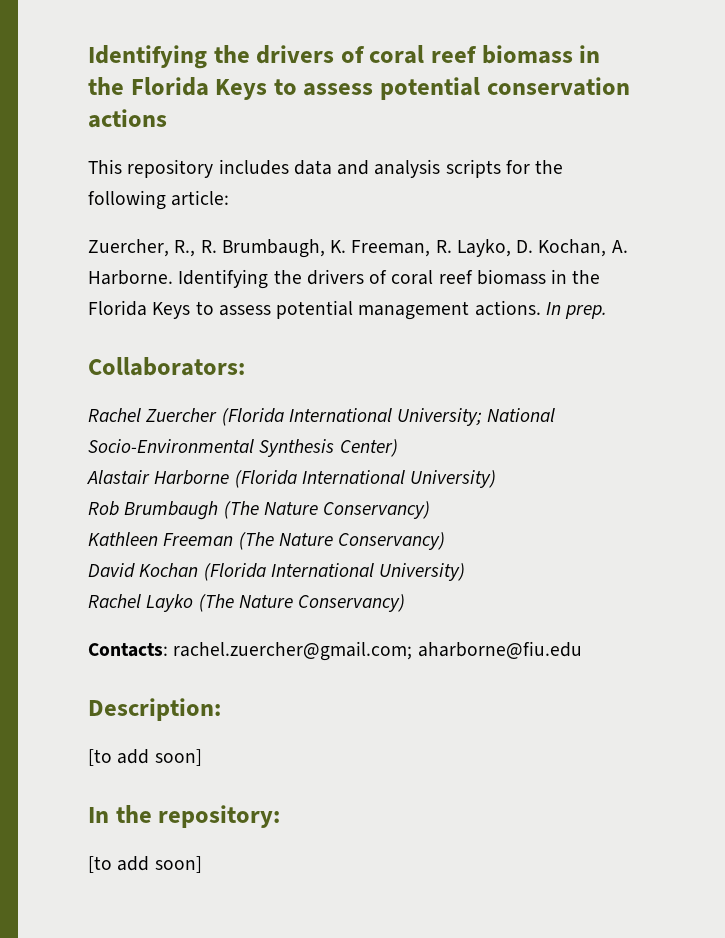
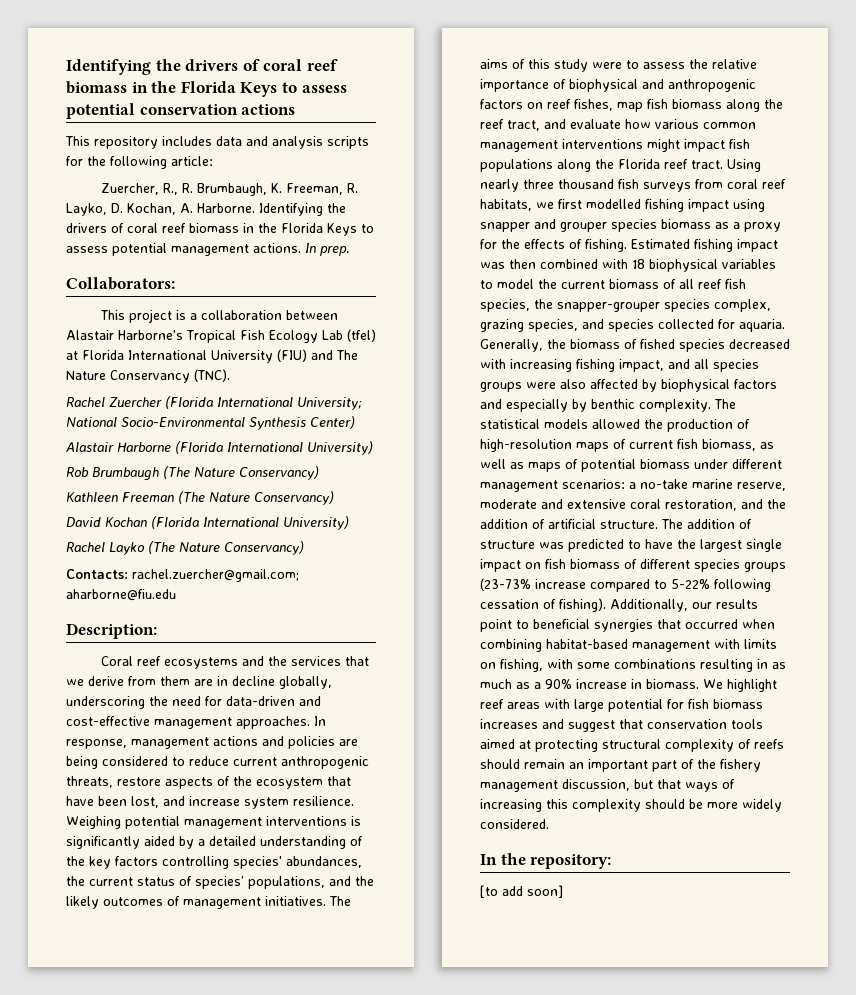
+ This project is a collaboration between Alastair Harborne's Tropical Fish Ecology Lab (tfel) at Florida International University (FIU) and The Nature Conservancy (TNC).
  Description:
- [to add soon]
+ Coral reef ecosystems and the services that we derive from them are in decline globally, underscoring the need for data-driven and cost-effective management approaches. In response, management actions and policies are being considered to reduce current anthropogenic threats, restore aspects of the ecosystem that have been lost, and increase system resilience. Weighing potential management interventions is significantly aided by a detailed understanding of the key factors controlling species' abundances, the current status of species’ populations, and the likely outcomes of management initiatives. The aims of this study were to assess the relative importance of biophysical and anthropogenic factors on reef fishes, map fish biomass along the reef tract, and evaluate how various common management interventions might impact fish populations along the Florida reef tract. Using nearly three thousand fish surveys from coral reef habitats, we first modelled fishing impact using snapper and grouper species biomass as a proxy for the effects of fishing. Estimated fishing impact was then combined with 18 biophysical variables to model the current biomass of all reef fish species, the snapper-grouper species complex, grazing species, and species collected for aquaria. Generally, the biomass of fished species decreased with increasing fishing impact, and all species groups were also affected by biophysical factors and especially by benthic complexity. The statistical models allowed the production of high-resolution maps of current fish biomass, as well as maps of potential biomass under different management scenarios: a no-take marine reserve, moderate and extensive coral restoration, and the addition of artificial structure. The addition of structure was predicted to have the largest single impact on fish biomass of different species groups (23-73% increase compared to 5-22% following cessation of fishing). Additionally, our results point to beneficial synergies that occurred when combining habitat-based management with limits on fishing, with some combinations resulting in as much as a 90% increase in biomass. We highlight reef areas with large potential for fish biomass increases and suggest that conservation tools aimed at protecting structural complexity of reefs should remain an important part of the fishery management discussion, but that ways of increasing this complexity should be more widely considered.

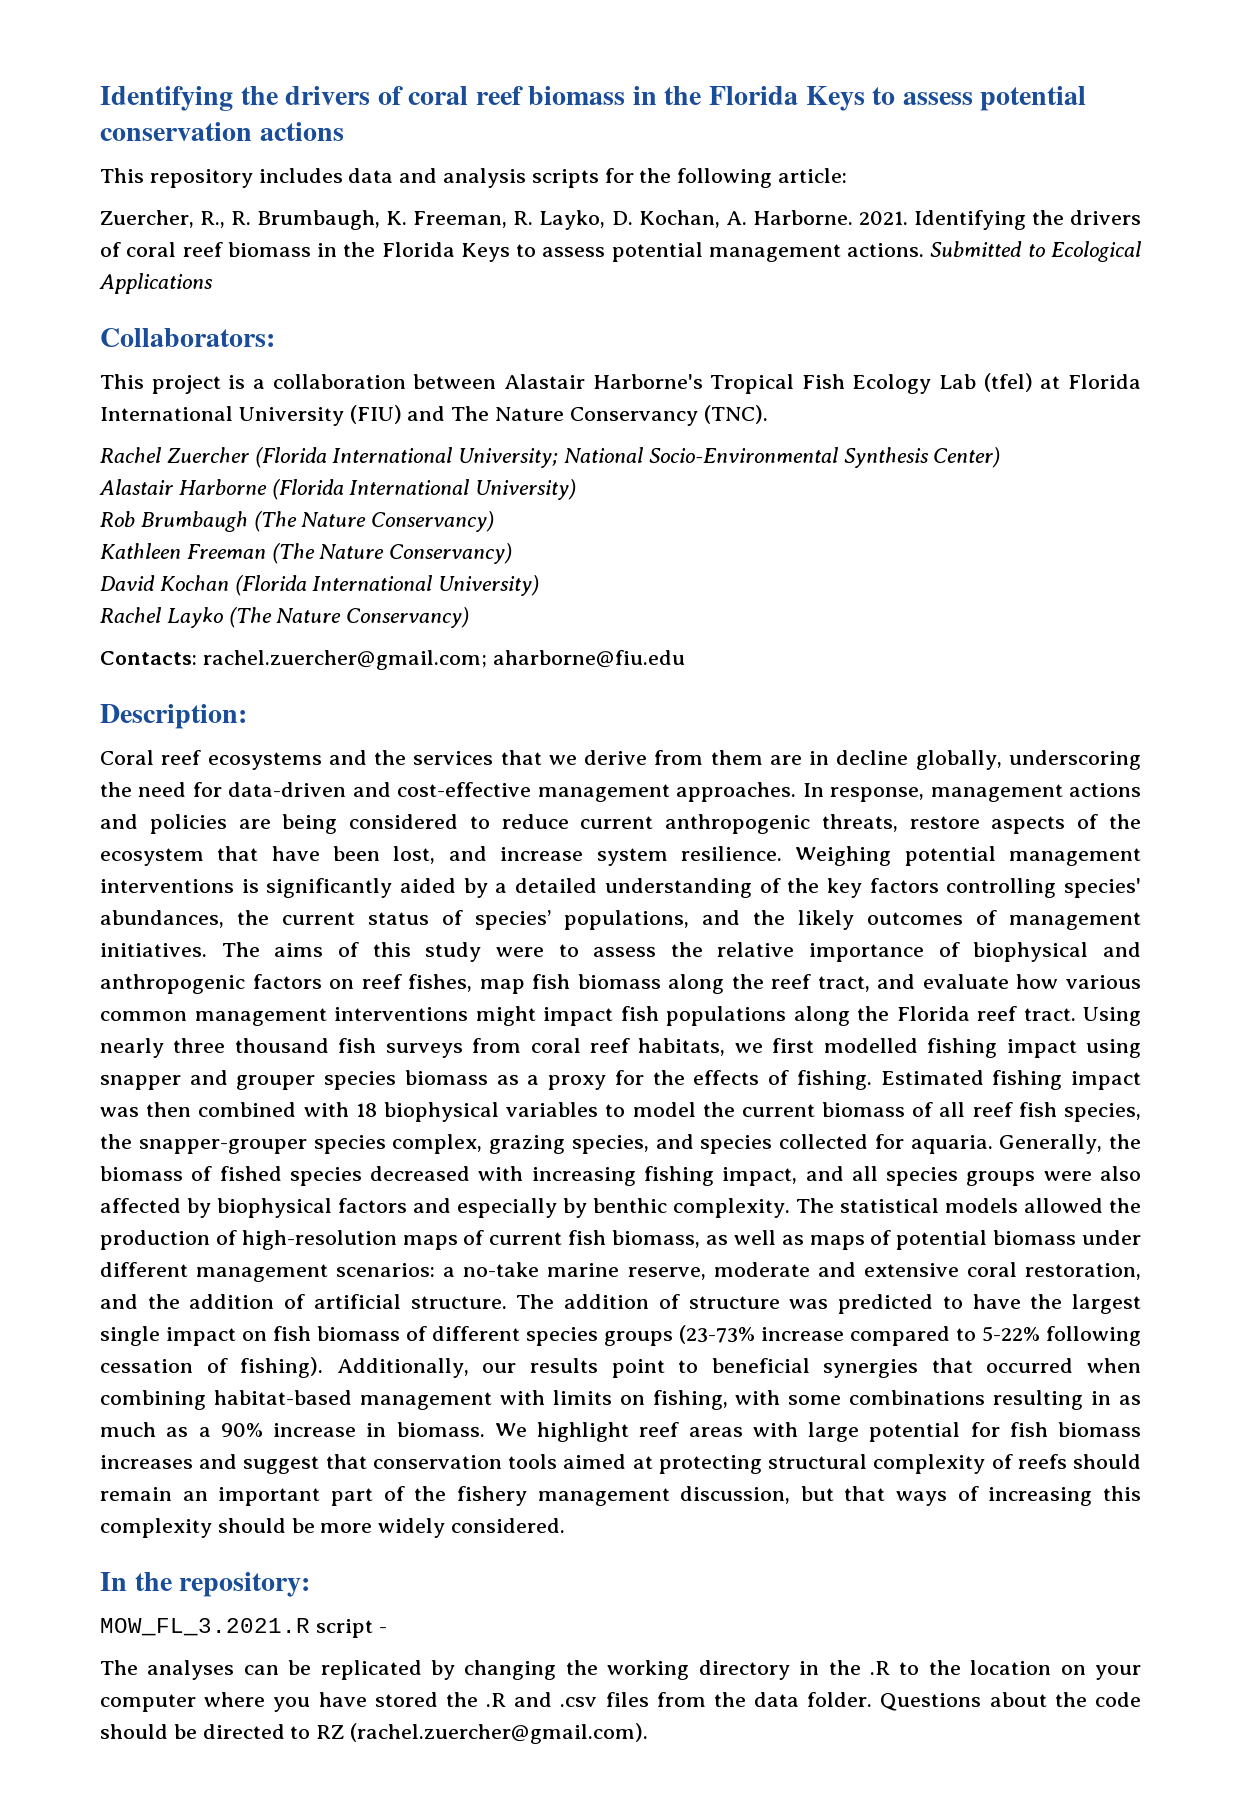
+ 2021.
- In prep.
+ Submitted to Ecological Applications
- [to add soon]
+ MOW_FL_3.2021.R script -
+ The analyses can be replicated by changing the working directory in the .R to the location on your computer where you have stored the .R and .csv files from the data folder. Questions about the code should be directed to RZ (rachel.zuercher@gmail.com).

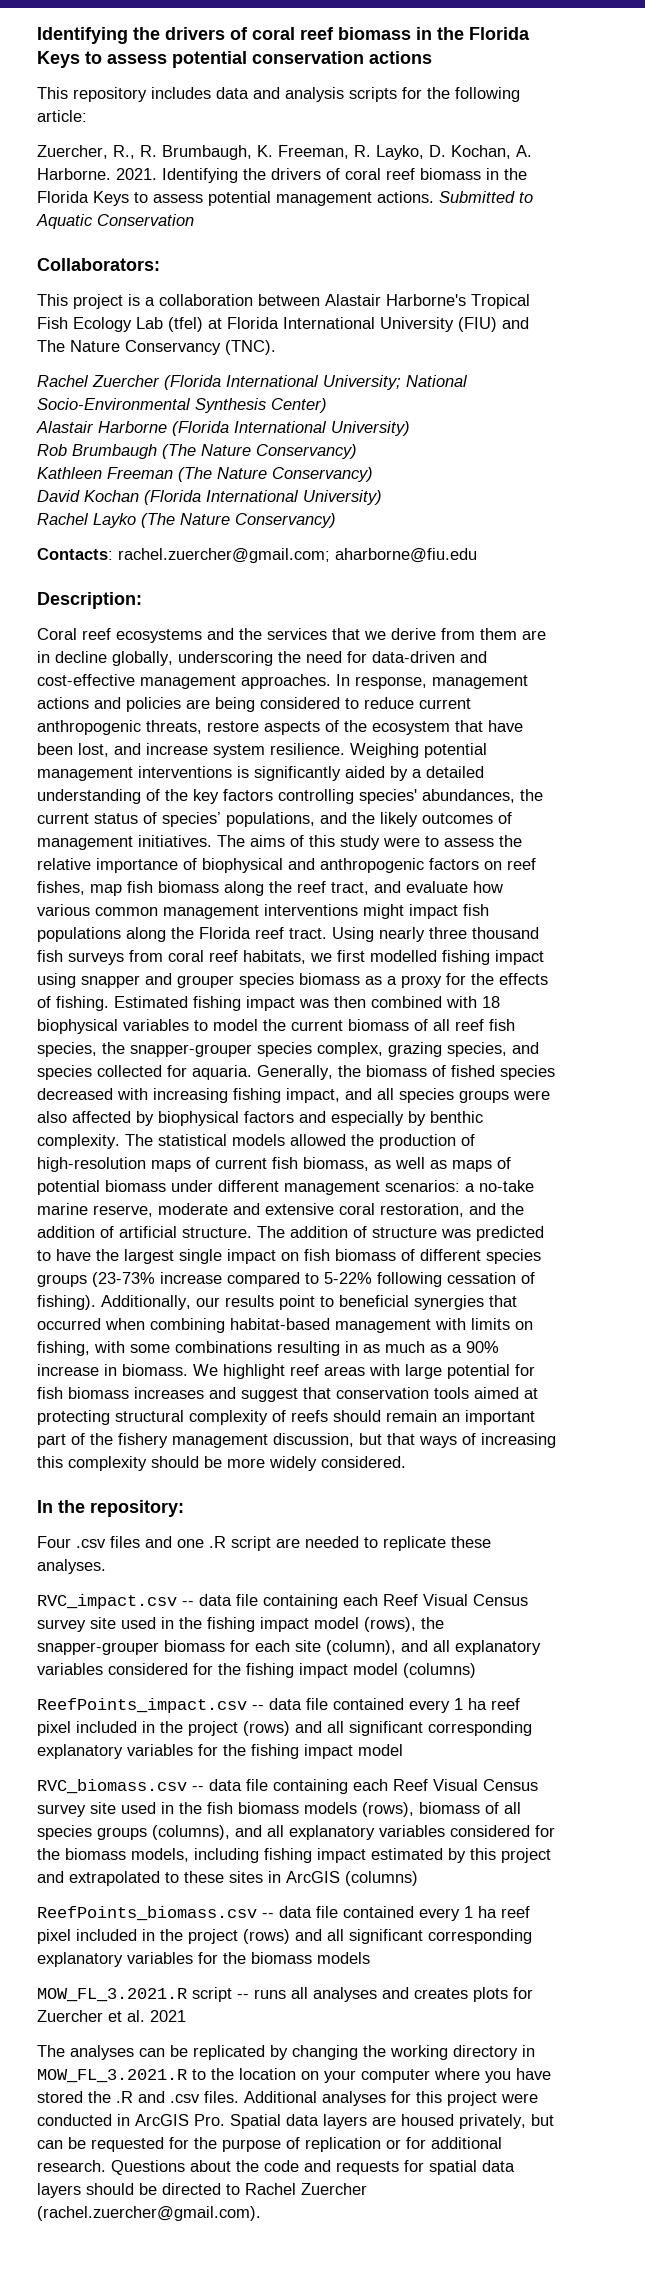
- Submitted to Ecological Applications
+ Submitted to Aquatic Conservation
- MOW_FL_3.2021.R script -
+ Four .csv files and one .R script are needed to replicate these analyses.
+ RVC_impact.csv -- data file containing each Reef Visual Census survey site used in the fishing impact model (rows), the snapper-grouper biomass for each site (column), and all explanatory variables considered for the fishing impact model (columns)
+ ReefPoints_impact.csv -- data file contained every 1 ha reef pixel included in the project (rows) and all significant corresponding explanatory variables for the fishing impact model
+ RVC_biomass.csv -- data file containing each Reef Visual Census survey site used in the fish biomass models (rows), biomass of all species groups (columns), and all explanatory variables considered for the biomass models, including fishing impact estimated by this project and extrapolated to these sites in ArcGIS (columns)
+ ReefPoints_biomass.csv -- data file contained every 1 ha reef pixel included in the project (rows) and all significant corresponding explanatory variables for the biomass models
+ MOW_FL_3.2021.R script -- runs all analyses and creates plots for Zuercher et al. 2021
- The analyses can be replicated by changing the working directory in the .R to the location on your computer where you have stored the .R and .csv files from the data folder. Questions about the code should be directed to RZ (rachel.zuercher@gmail.com).
+ The analyses can be replicated by changing the working directory in MOW_FL_3.2021.R to the location on your computer where you have stored the .R and .csv files. Additional analyses for this project were conducted in ArcGIS Pro. Spatial data layers are housed privately, but can be requested for the purpose of replication or for additional research. Questions about the code and requests for spatial data layers should be directed to Rachel Zuercher (rachel.zuercher@gmail.com).

